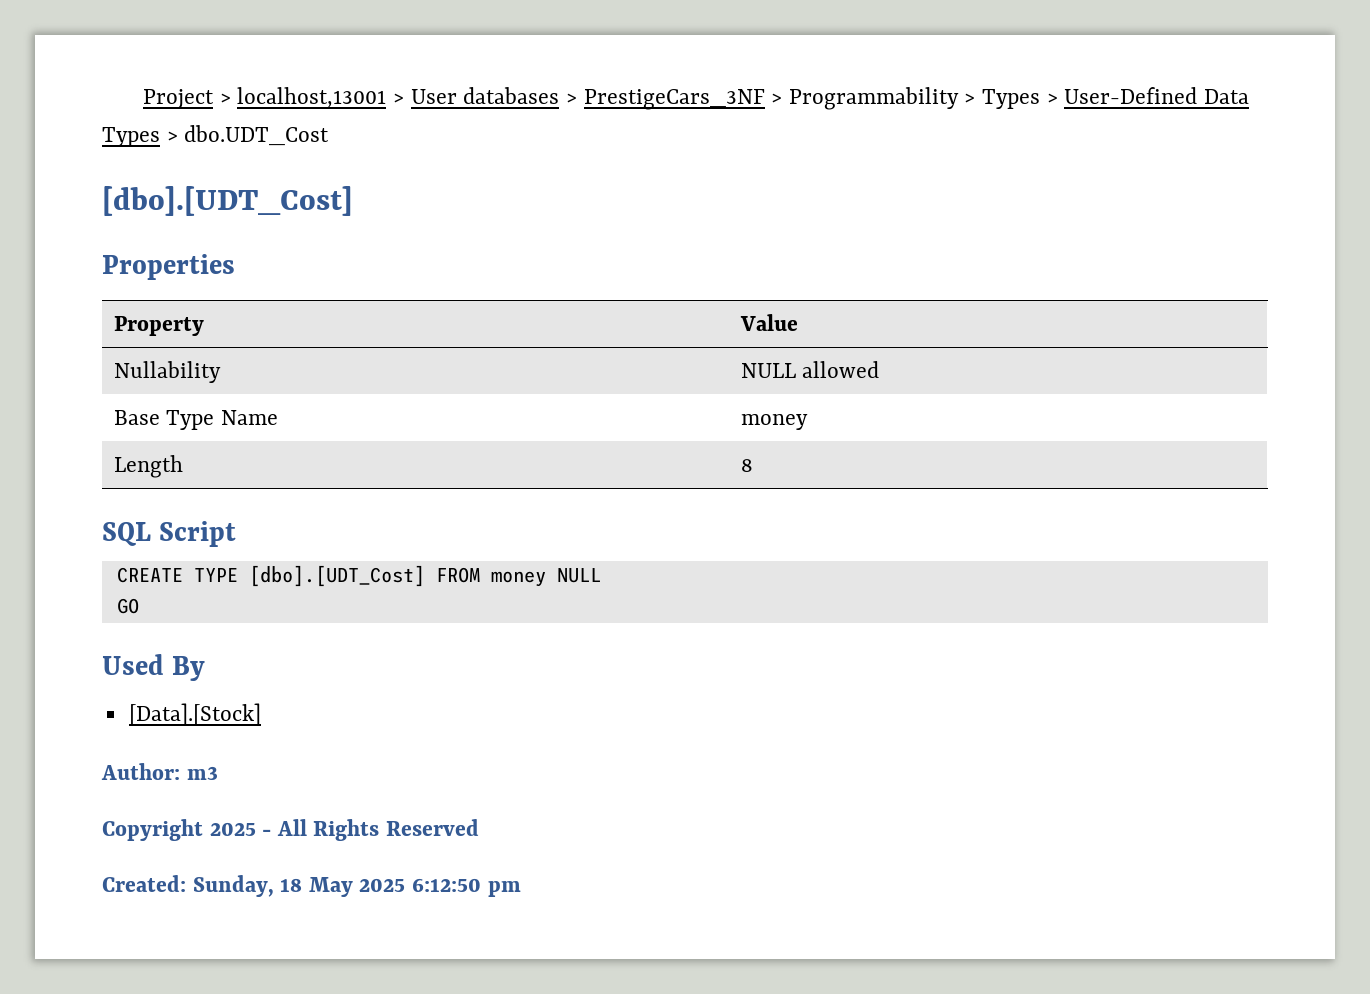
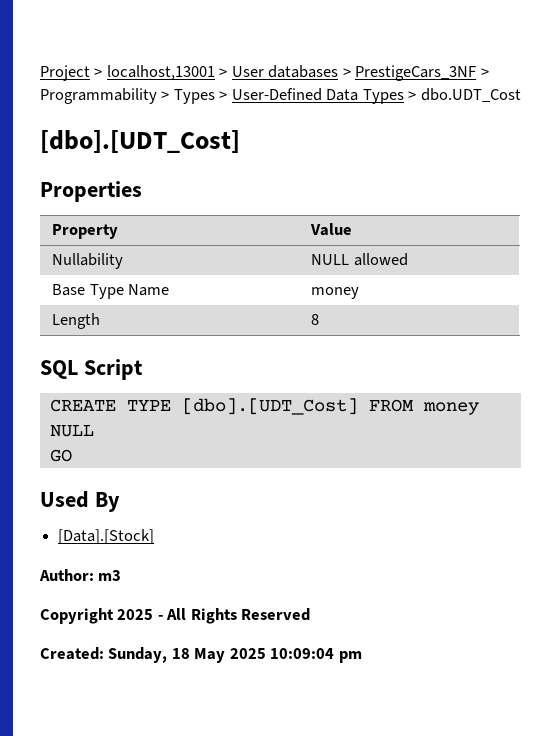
- Created: Sunday, 18 May 2025 6:12:50 pm
+ Created: Sunday, 18 May 2025 10:09:04 pm

